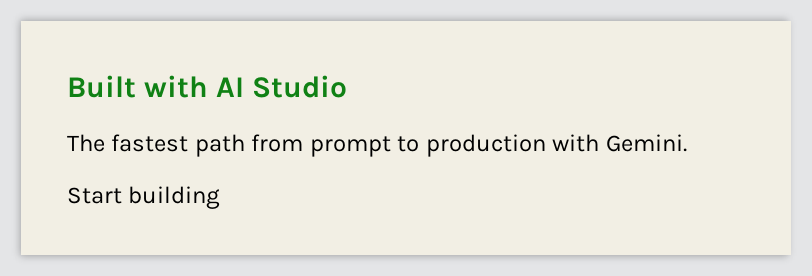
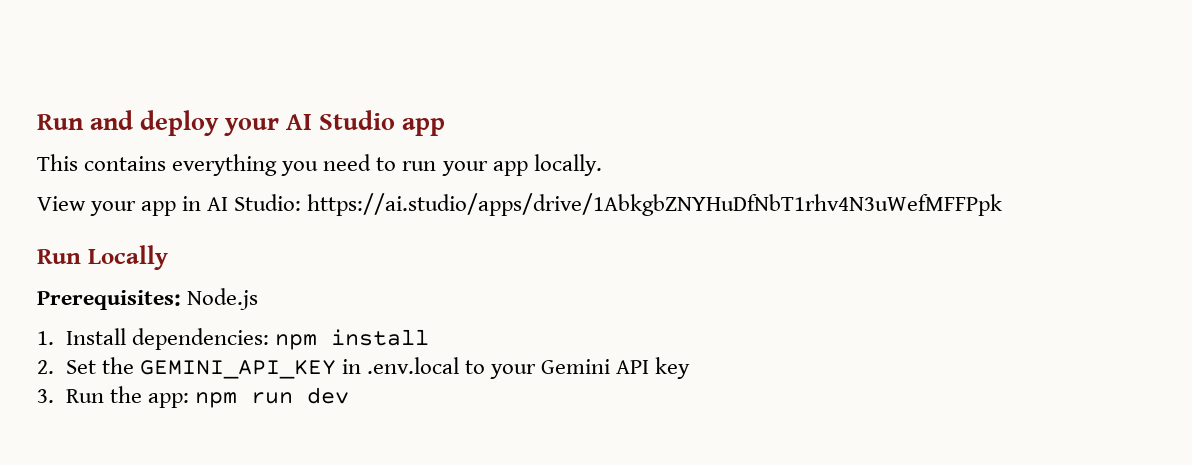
- Built with AI Studio
- The fastest path from prompt to production with Gemini.
- Start building
+ Run and deploy your AI Studio app
+ This contains everything you need to run your app locally.
+ View your app in AI Studio: https://ai.studio/apps/drive/1AbkgbZNYHuDfNbT1rhv4N3uWefMFFPpk
+ Run Locally
+ Prerequisites: Node.js
+ 1. Install dependencies: npm install
+ 2. Set the GEMINI_API_KEY in .env.local to your Gemini API key
+ 3. Run the app: npm run dev

